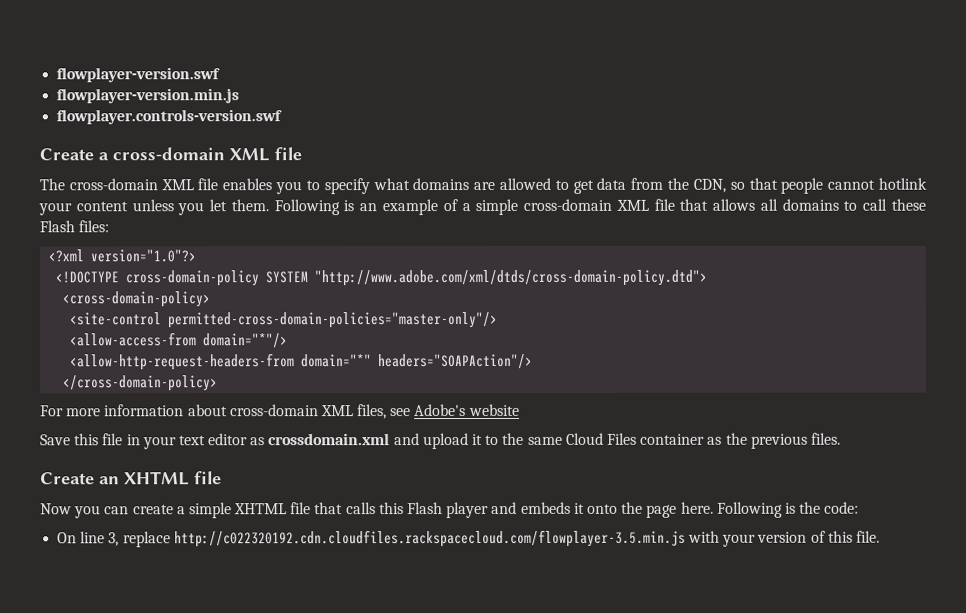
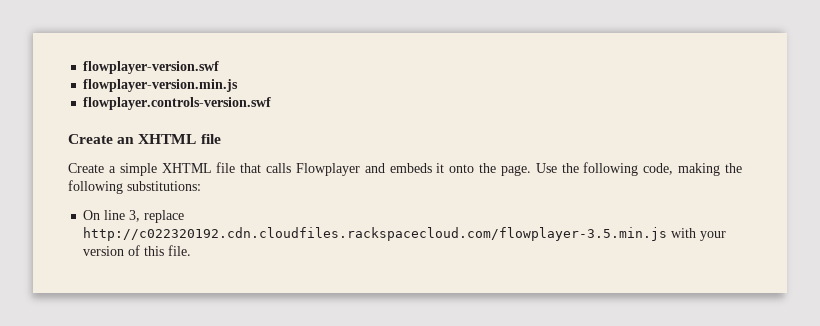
- Create a cross-domain XML file
- The cross-domain XML file enables you to specify what domains are allowed to get data from the CDN, so that people cannot hotlink your content unless you let them. Following is an example of a simple cross-domain XML file that allows all domains to call these Flash files:
- <?xml version="1.0"?>
- <!DOCTYPE cross-domain-policy SYSTEM "http://www.adobe.com/xml/dtds/cross-domain-policy.dtd">
- <cross-domain-policy>
- <site-control permitted-cross-domain-policies="master-only"/>
- <allow-access-from domain="*"/>
- <allow-http-request-headers-from domain="*" headers="SOAPAction"/>
- </cross-domain-policy>
- For more information about cross-domain XML files, see Adobe's website
- Save this file in your text editor as crossdomain.xml and upload it to the same Cloud Files container as the previous files.
- Now you can create a simple XHTML file that calls this Flash player and embeds it onto the page here. Following is the code:
+ Create a simple XHTML file that calls Flowplayer and embeds it onto the page. Use the following code, making the following substitutions:

